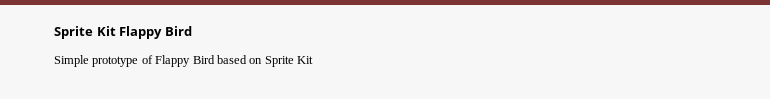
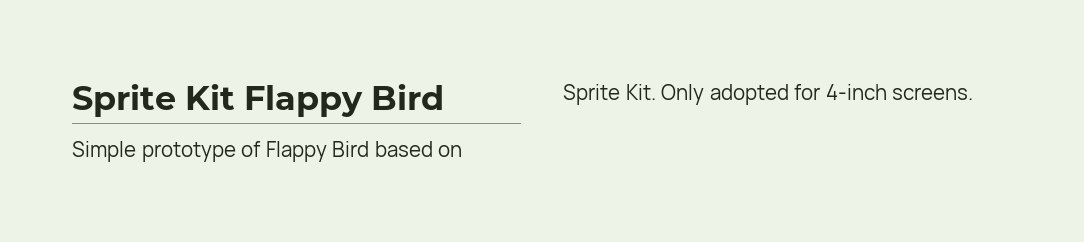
- Simple prototype of Flappy Bird based on Sprite Kit
+ Simple prototype of Flappy Bird based on Sprite Kit. Only adopted for 4-inch screens.

